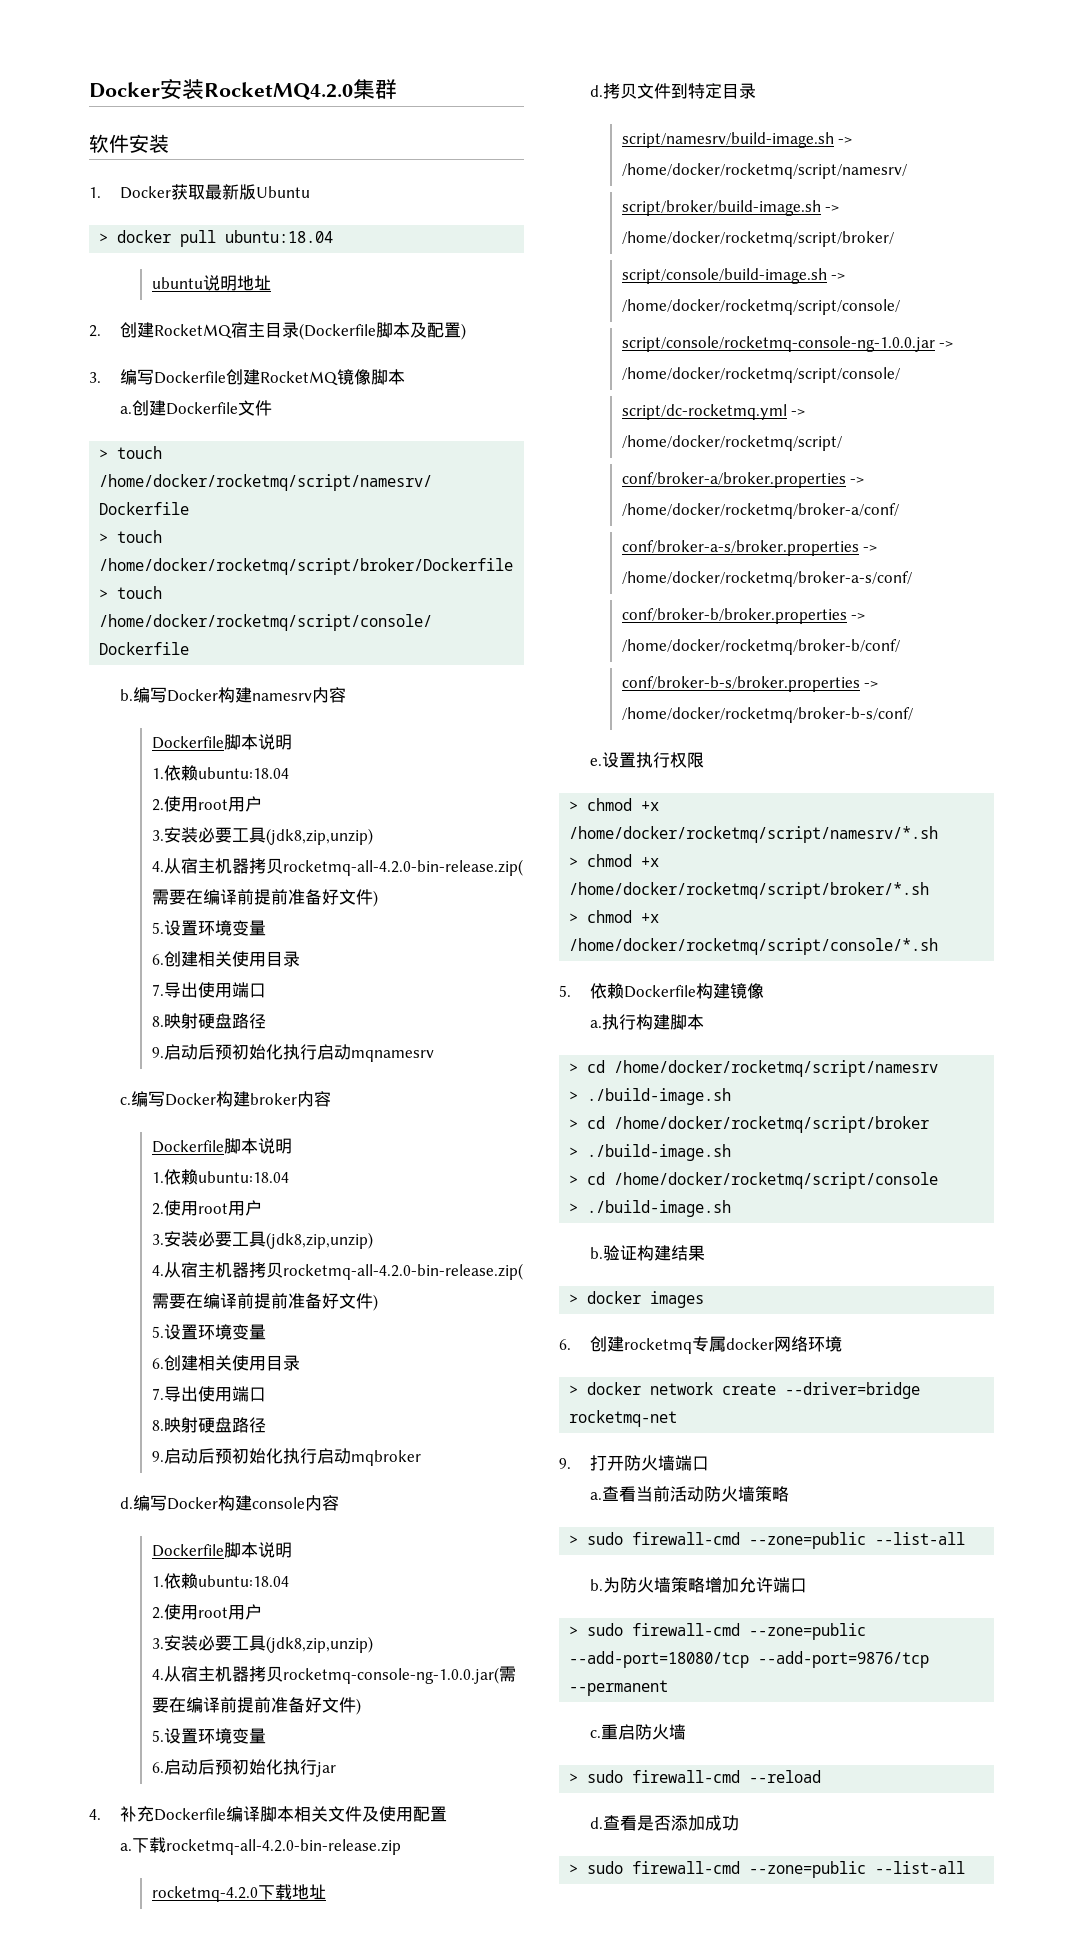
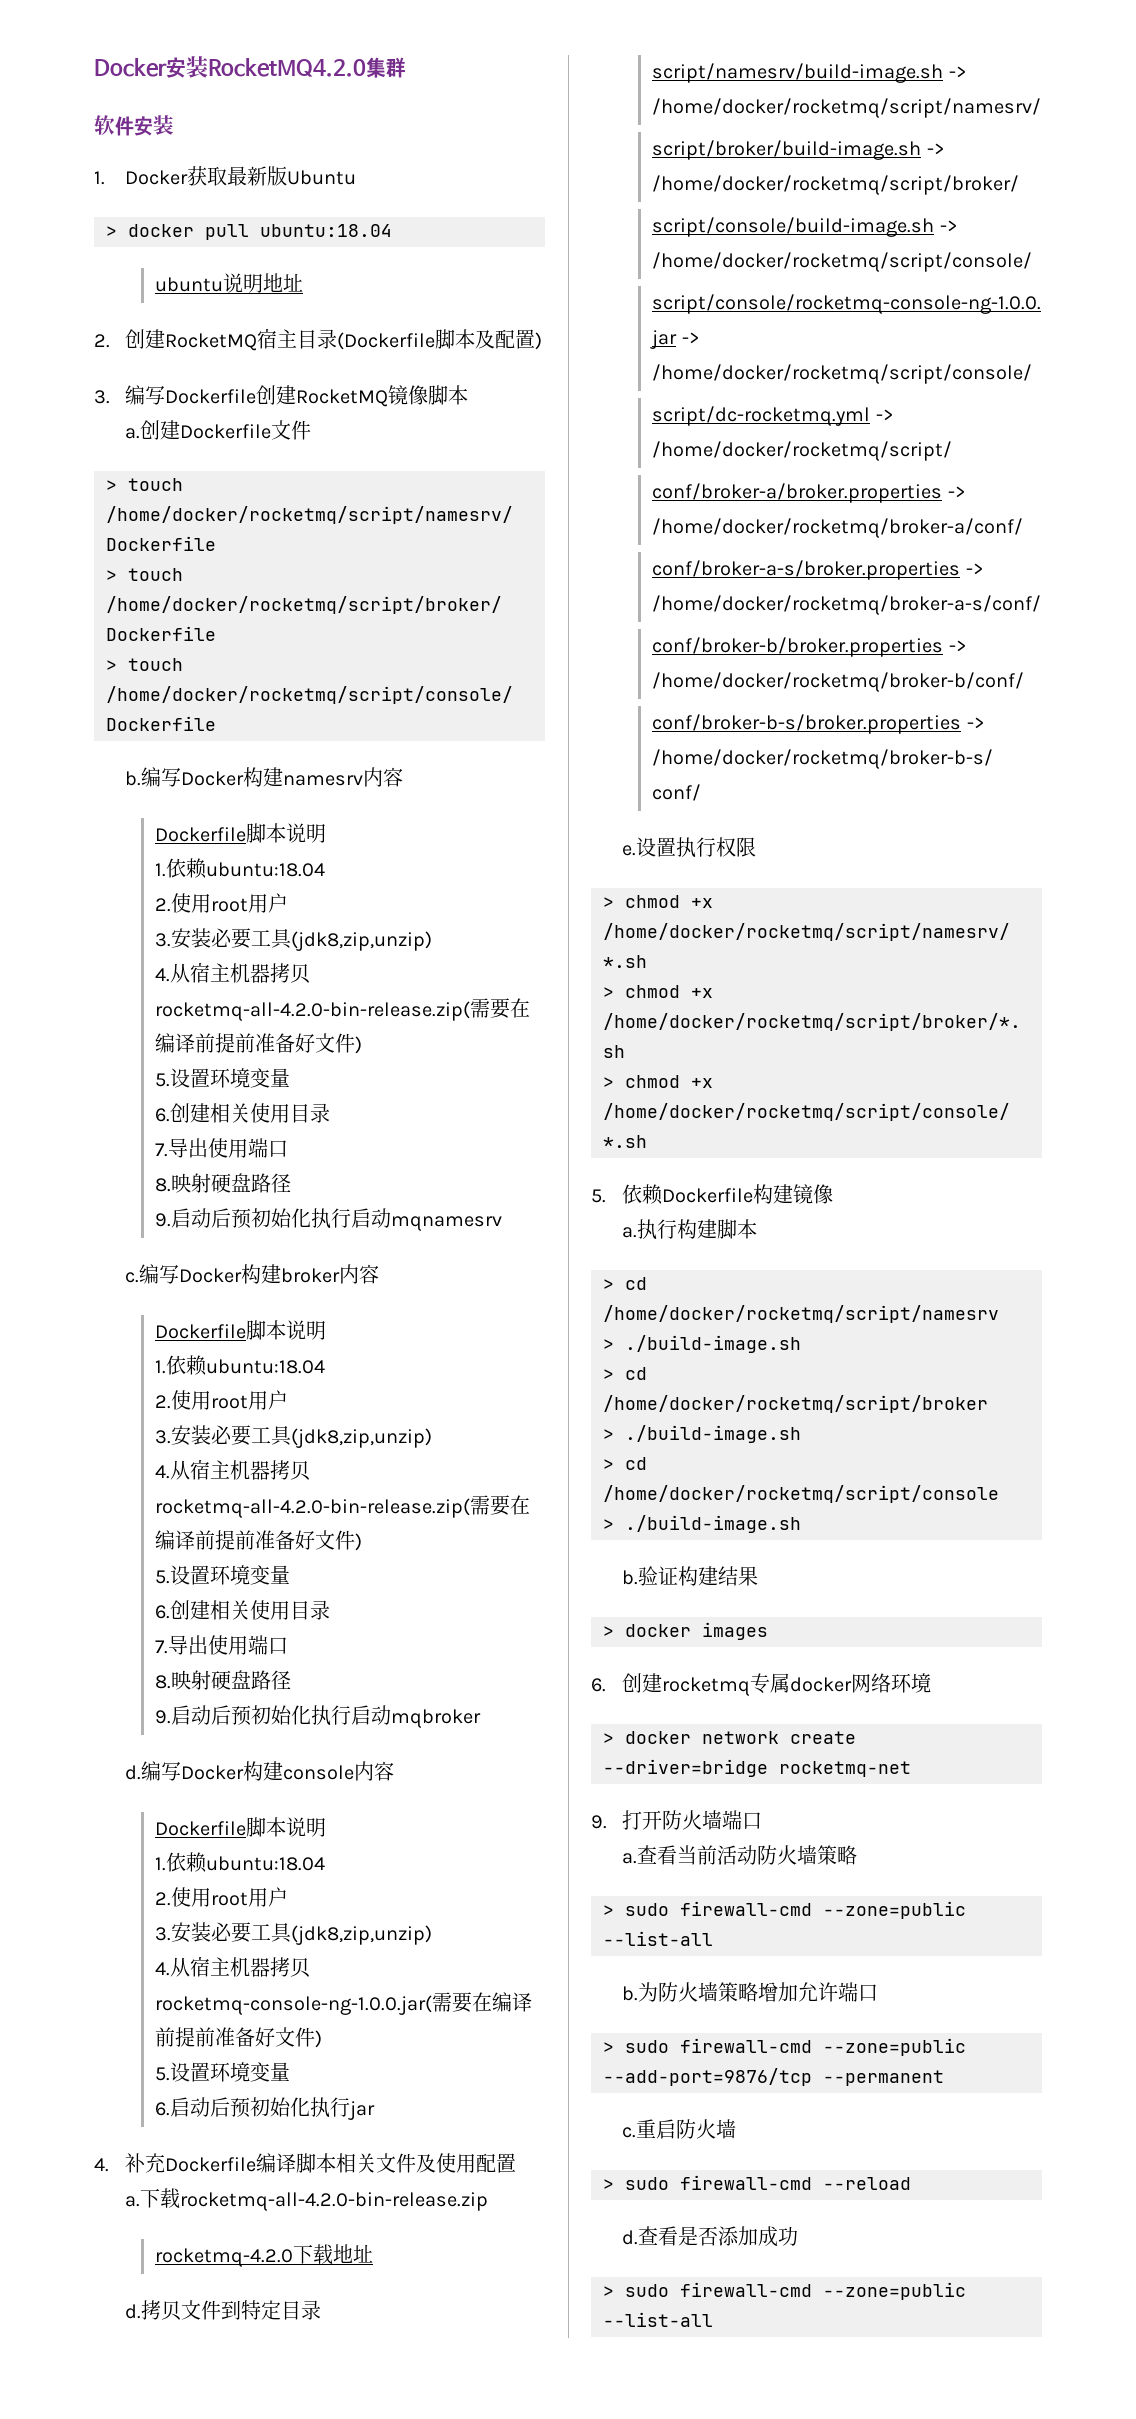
- > sudo firewall-cmd --zone=public --add-port=18080/tcp --add-port=9876/tcp --permanent
+ > sudo firewall-cmd --zone=public --add-port=9876/tcp --permanent

